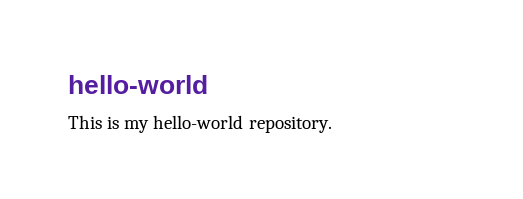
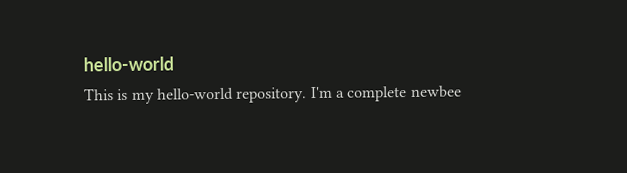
+ I'm a complete newbee

